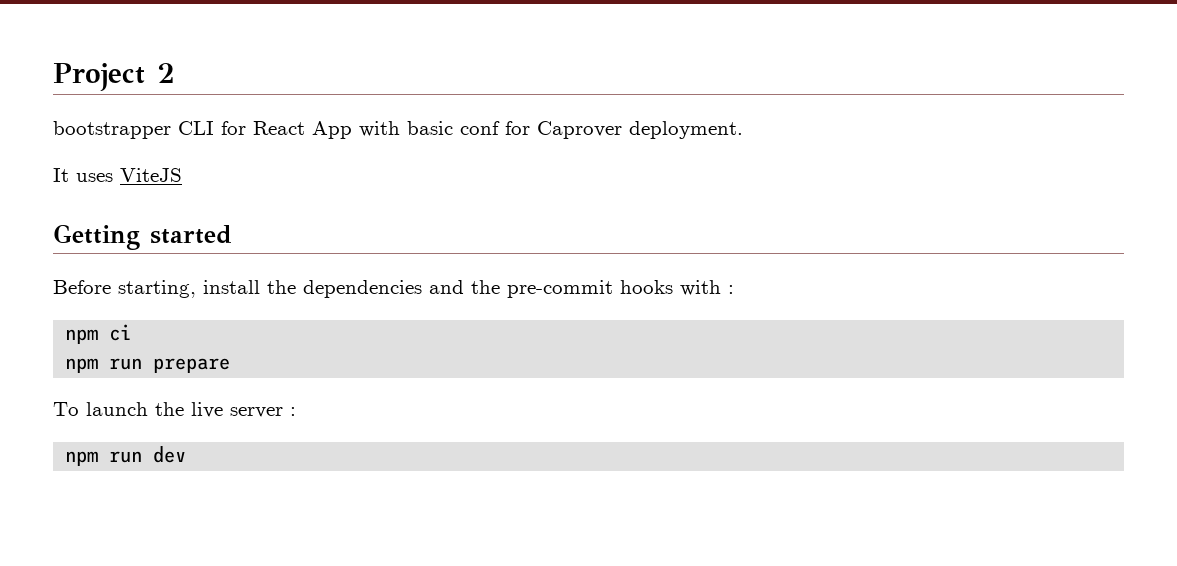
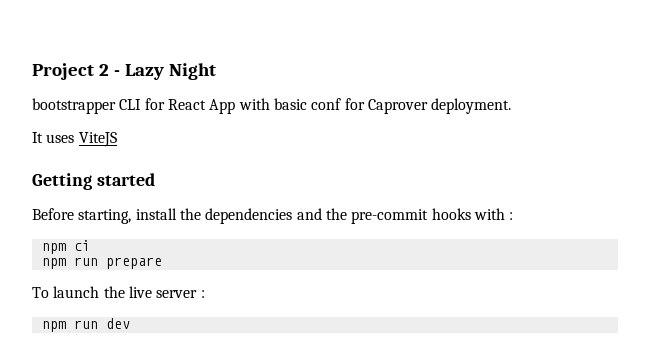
- Project 2
+ Project 2 - Lazy Night

